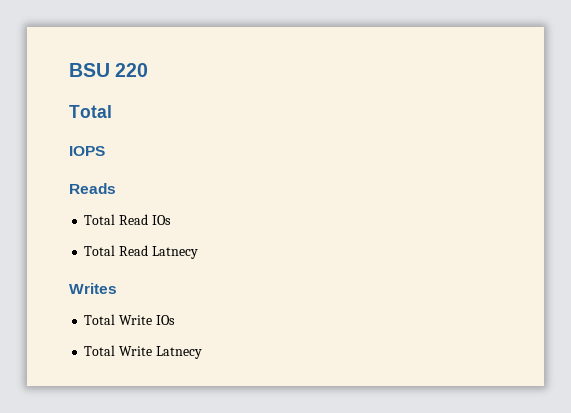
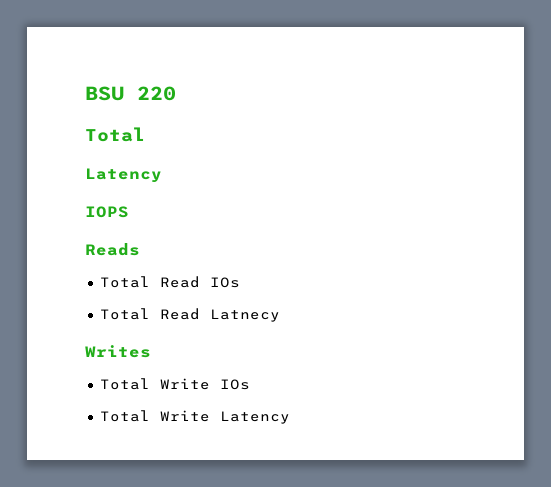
  BSU 220
  Total
+ Latency
- Total Write Latnecy
+ Total Write Latency

